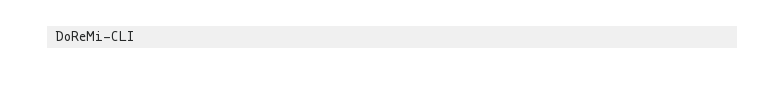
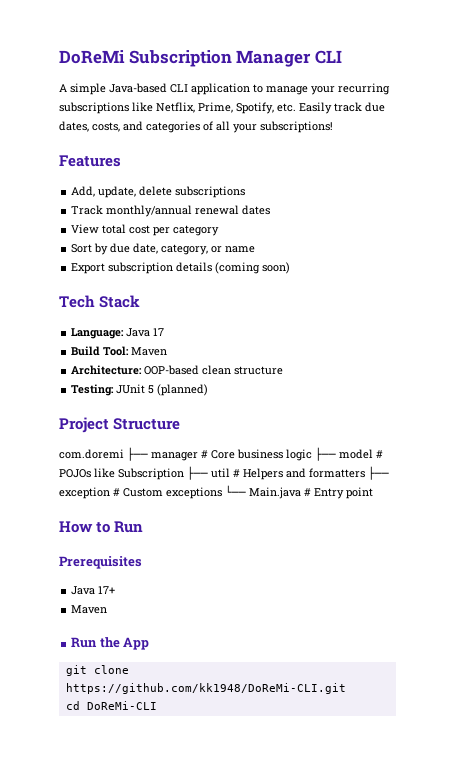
- DoReMi-CLI
+ DoReMi Subscription Manager CLI
+ A simple Java-based CLI application to manage your recurring subscriptions like Netflix, Prime, Spotify, etc. Easily track due dates, costs, and categories of all your subscriptions!
+ Features
+ Add, update, delete subscriptions
+ Track monthly/annual renewal dates
+ View total cost per category
+ Sort by due date, category, or name
+ Export subscription details (coming soon)
+ Tech Stack
+ Language: Java 17
+ Build Tool: Maven
+ Architecture: OOP-based clean structure
+ Testing: JUnit 5 (planned)
+ Project Structure
+ com.doremi ├── manager # Core business logic ├── model # POJOs like Subscription ├── util # Helpers and formatters ├── exception # Custom exceptions └── Main.java # Entry point
+ How to Run
+ Prerequisites
+ Java 17+
+ Maven
+ Run the App
+ git clone https://github.com/kk1948/DoReMi-CLI.git
+ cd DoReMi-CLI

